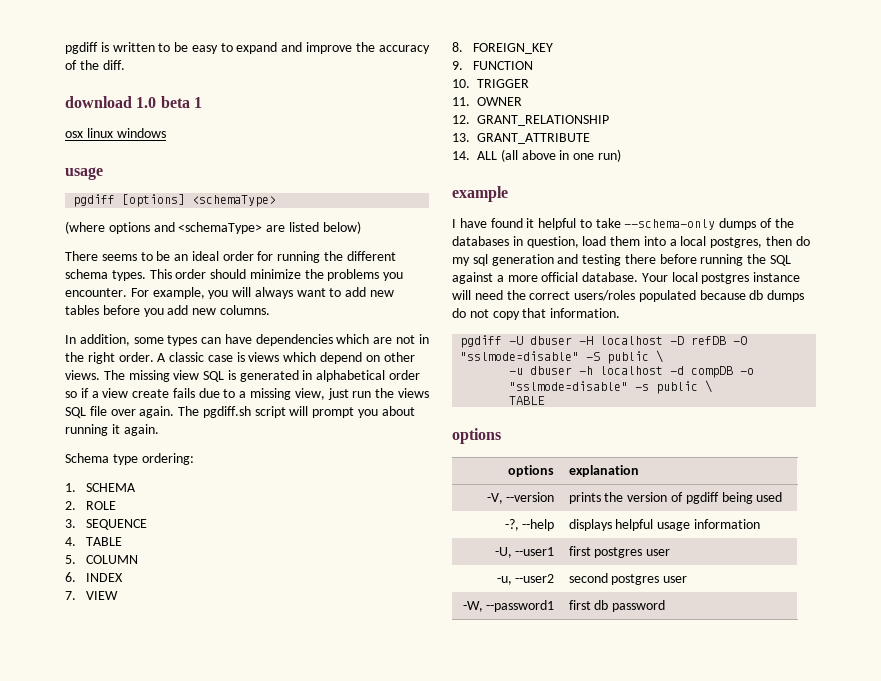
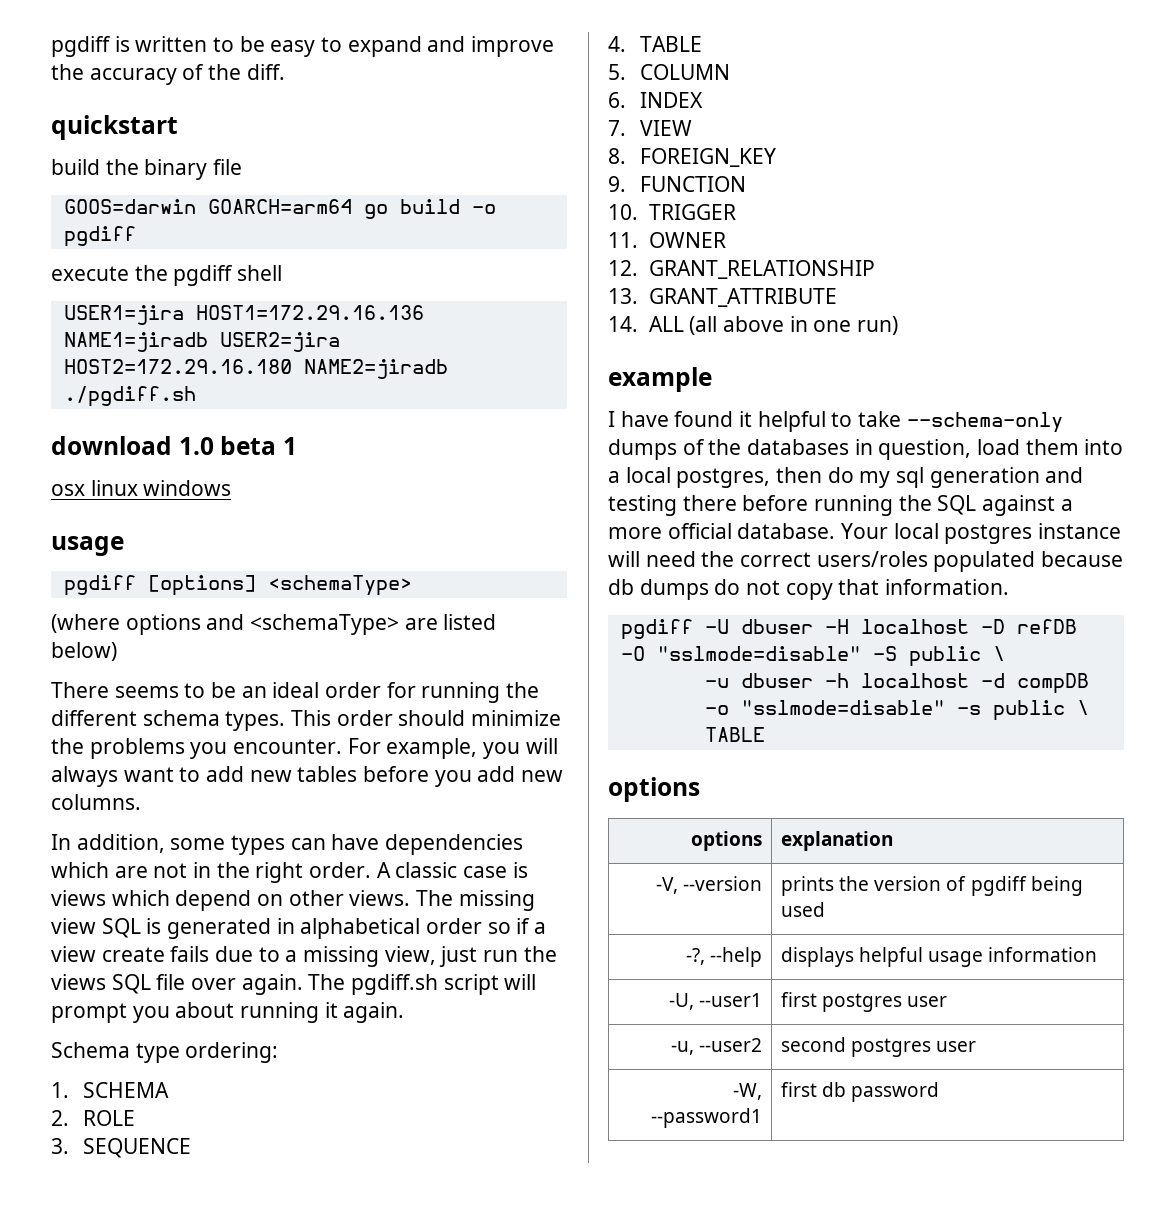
+ quickstart
+ build the binary file
+ GOOS=darwin GOARCH=arm64 go build -o pgdiff
+ execute the pgdiff shell
+ USER1=jira HOST1=172.29.16.136 NAME1=jiradb USER2=jira HOST2=172.29.16.180 NAME2=jiradb ./pgdiff.sh

